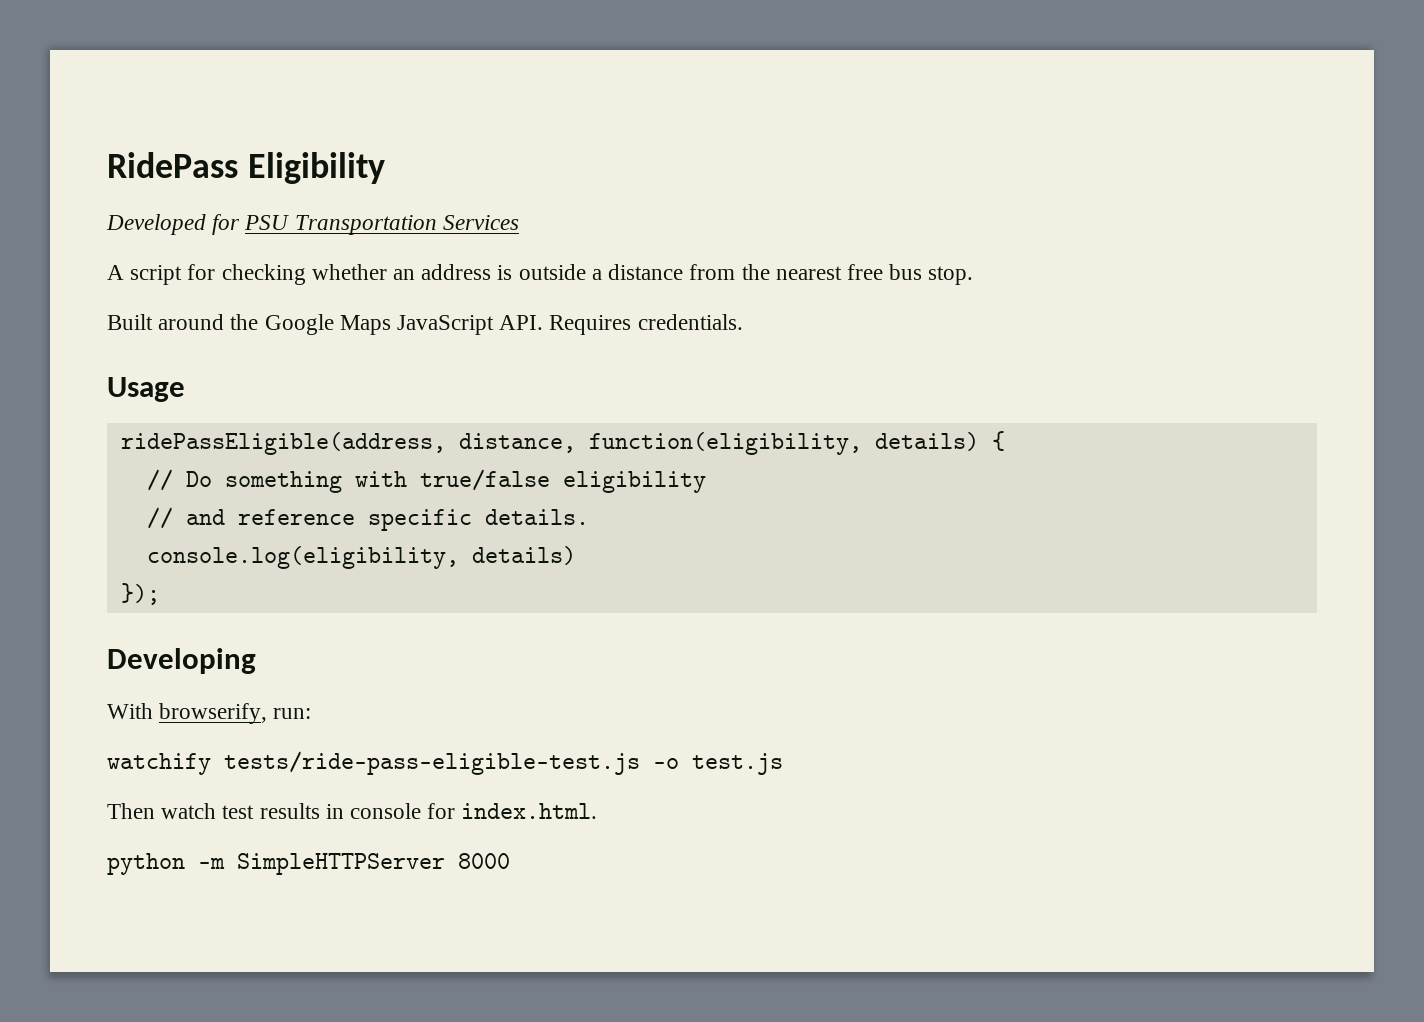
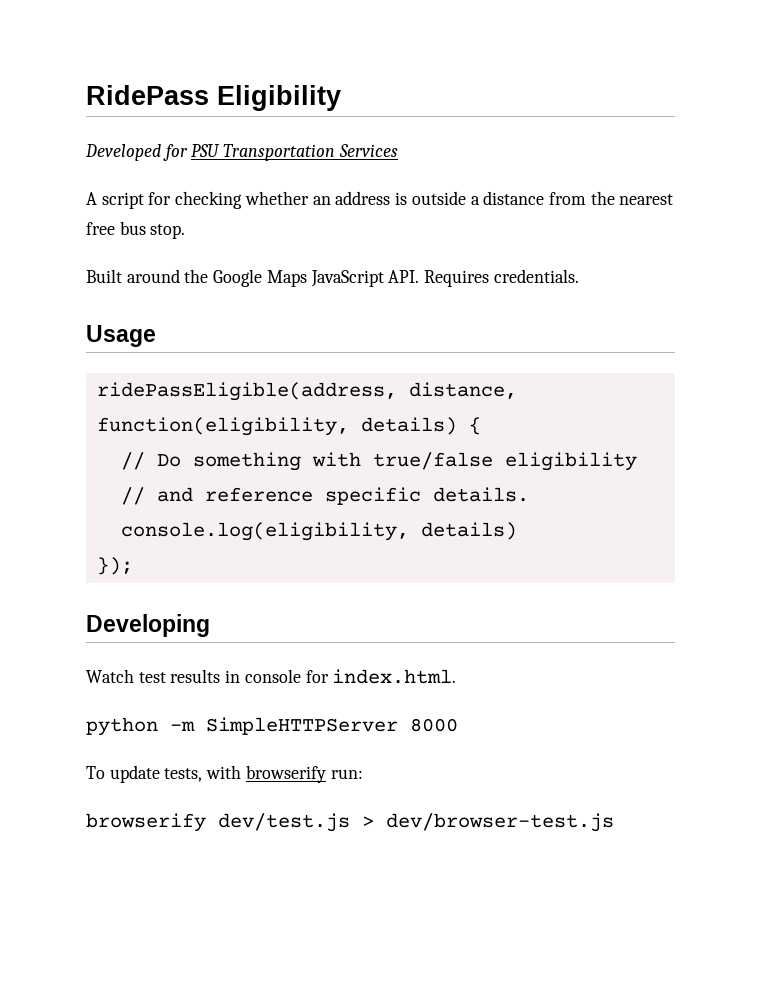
- With browserify, run:
- watchify tests/ride-pass-eligible-test.js -o test.js
- Then watch test results in console for index.html.
+ Watch test results in console for index.html.
+ To update tests, with browserify run:
+ browserify dev/test.js > dev/browser-test.js

